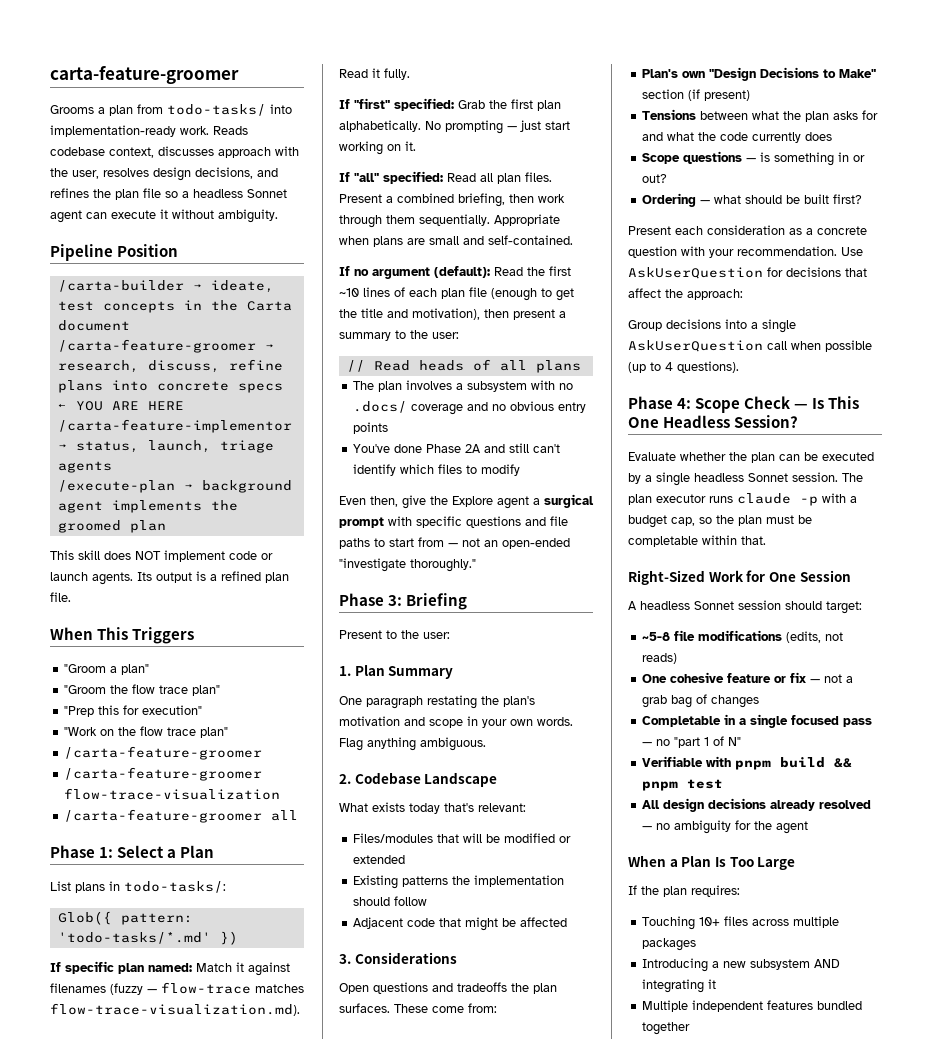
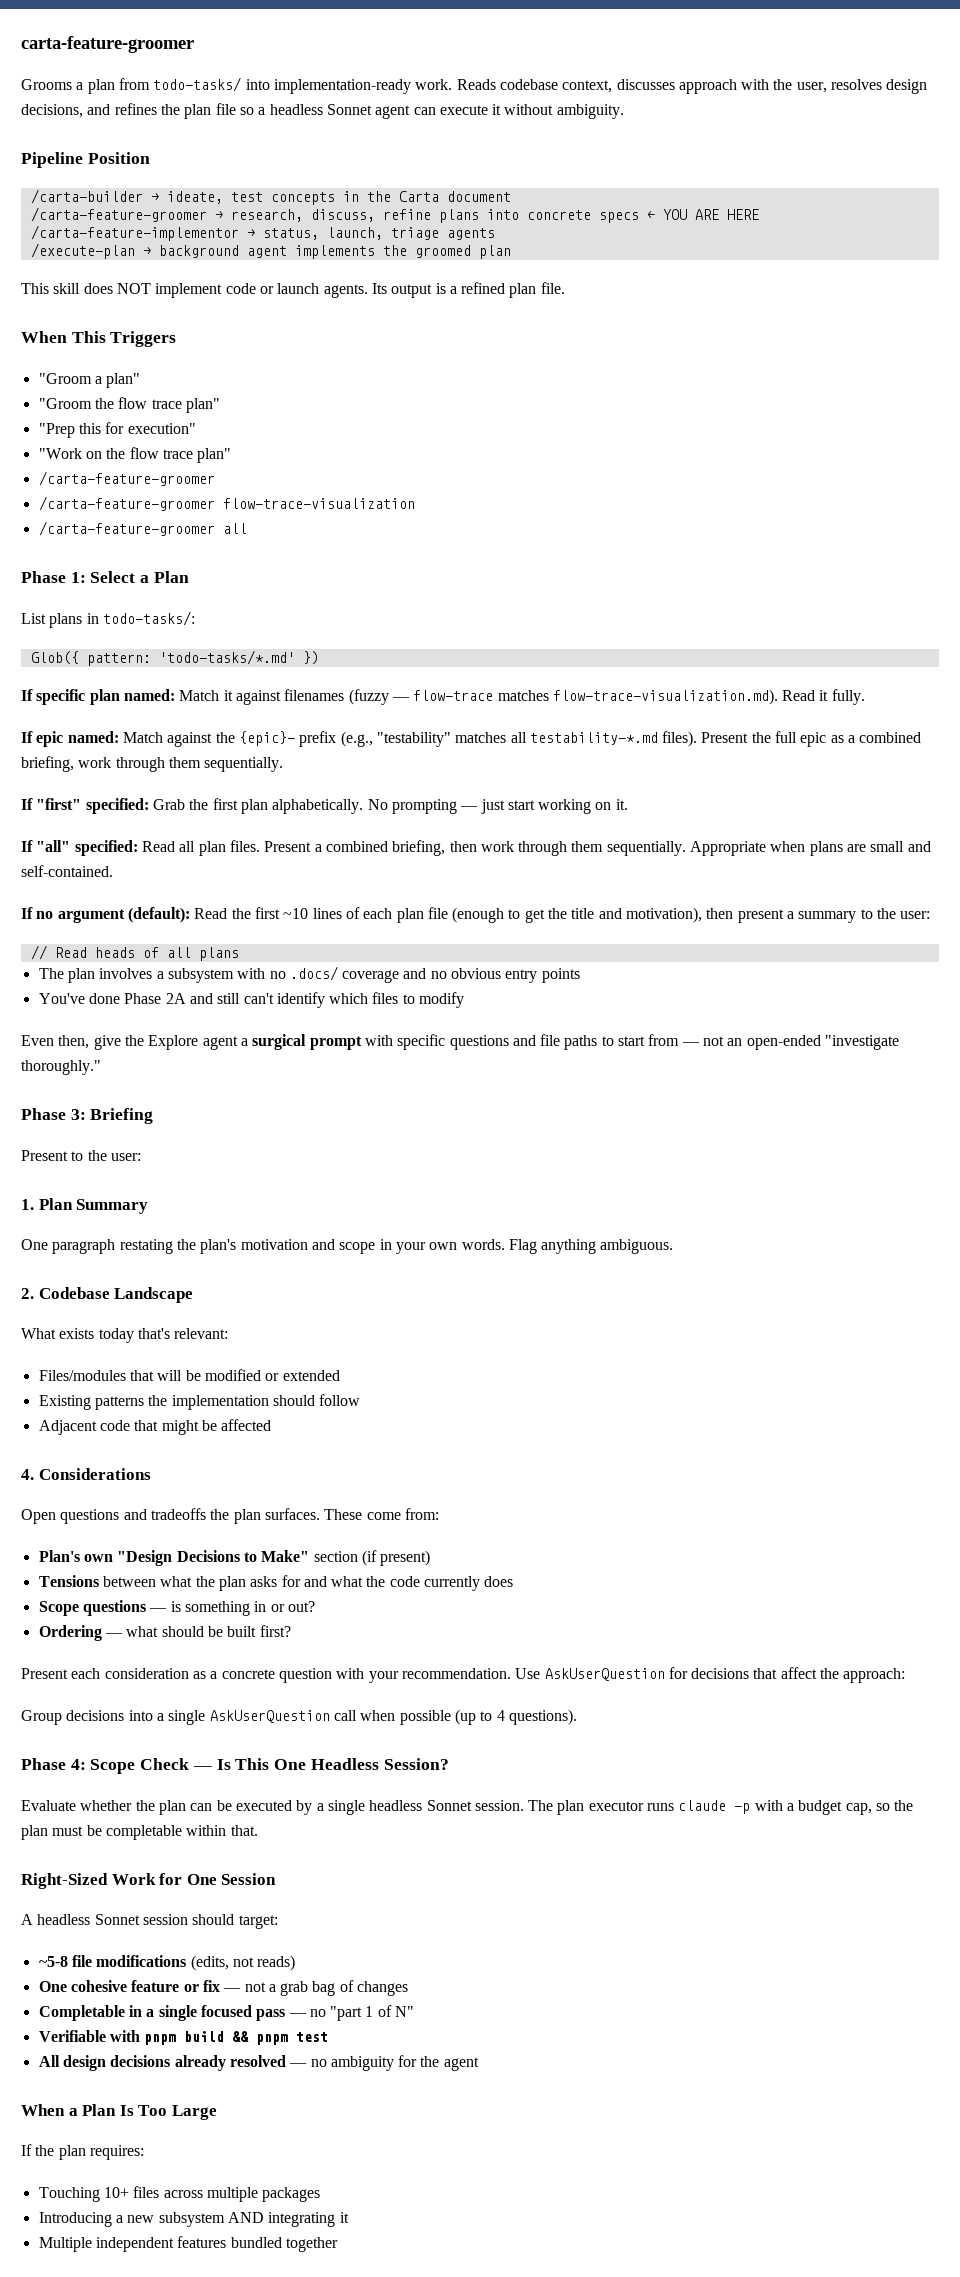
+ If epic named: Match against the {epic}- prefix (e.g., "testability" matches all testability-*.md files). Present the full epic as a combined briefing, work through them sequentially.
- 3. Considerations
+ 4. Considerations

